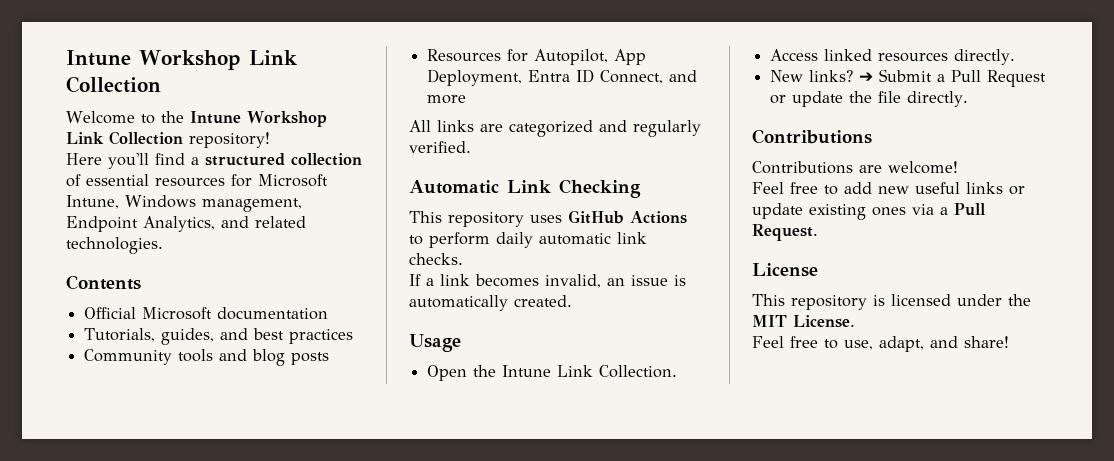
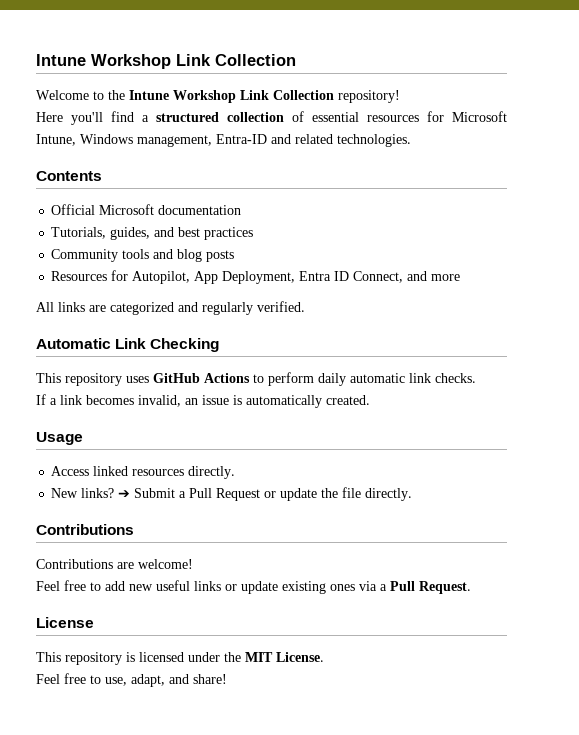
- Here you'll find a structured collection of essential resources for Microsoft Intune, Windows management, Endpoint Analytics, and related technologies.
+ Here you'll find a structured collection of essential resources for Microsoft Intune, Windows management, Entra-ID and related technologies.
- Open the Intune Link Collection.

